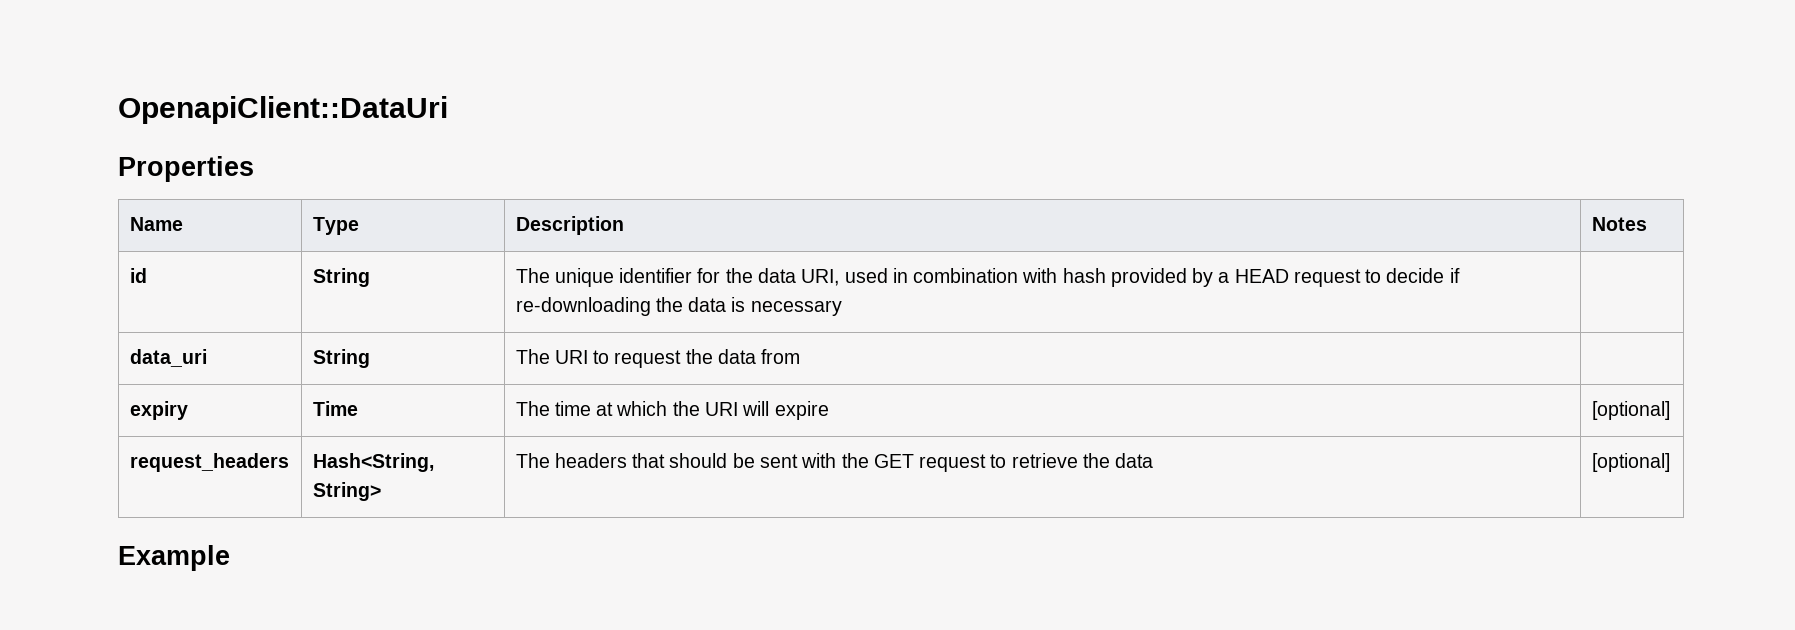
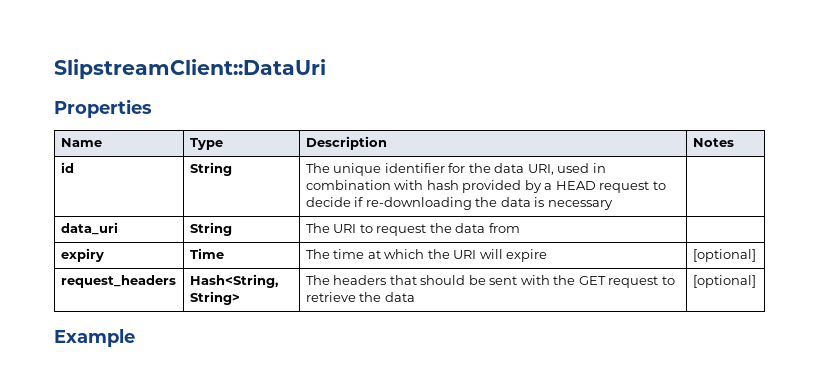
- OpenapiClient::DataUri
+ SlipstreamClient::DataUri

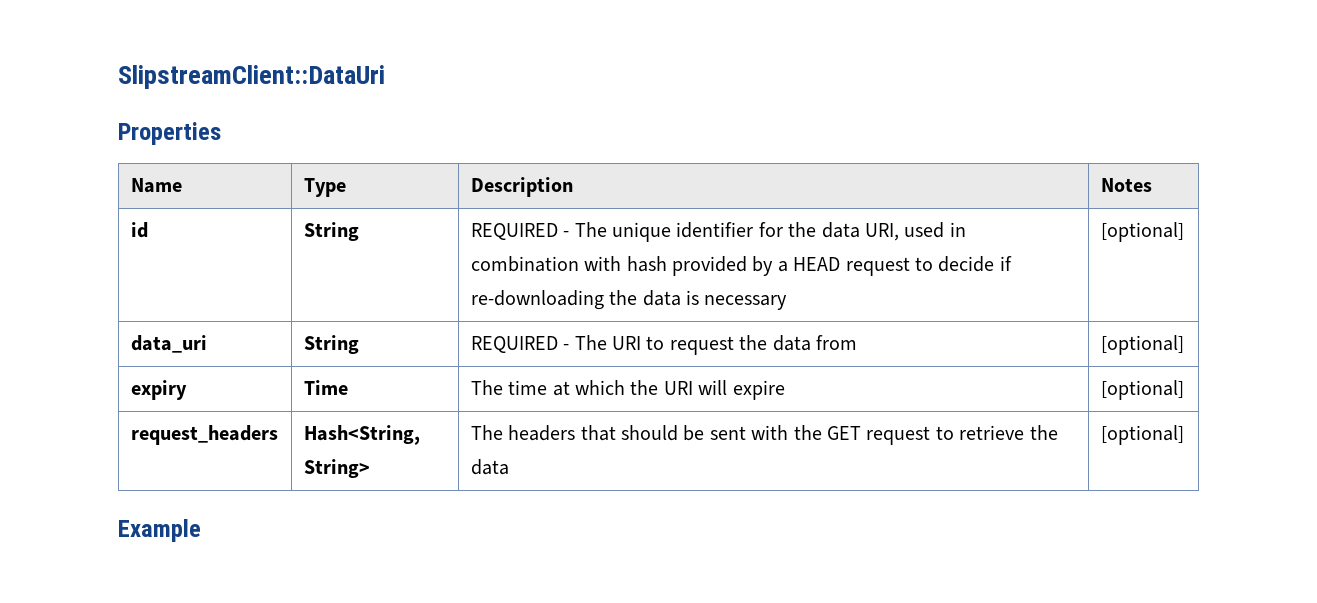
- id | String | The unique identifier for the data URI, used in combination with hash provided by a HEAD request to decide if re-downloading the data is necessary |
+ id | String | REQUIRED - The unique identifier for the data URI, used in combination with hash provided by a HEAD request to decide if re-downloading the data is necessary | [optional]
- data_uri | String | The URI to request the data from |
+ data_uri | String | REQUIRED - The URI to request the data from | [optional]

